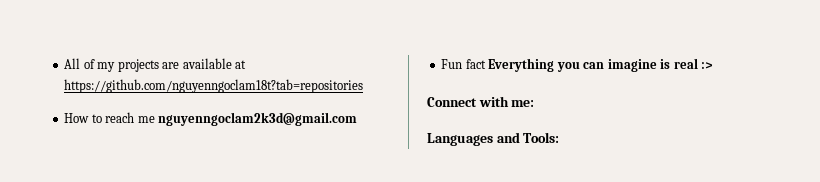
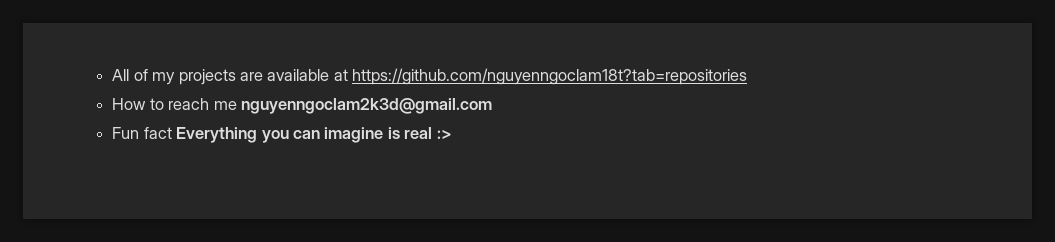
- Connect with me:
- Languages and Tools:

